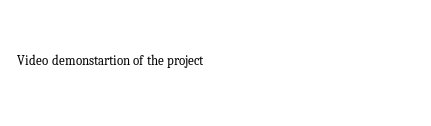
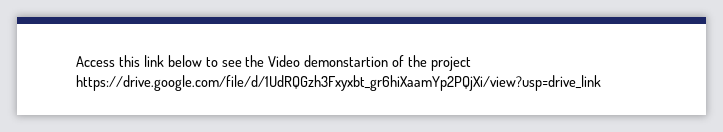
- Video demonstartion of the project
+ Access this link below to see the Video demonstartion of the project https://drive.google.com/file/d/1UdRQGzh3Fxyxbt_gr6hiXaamYp2PQjXi/view?usp=drive_link

